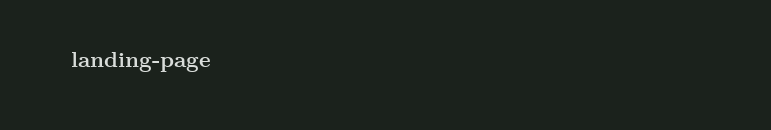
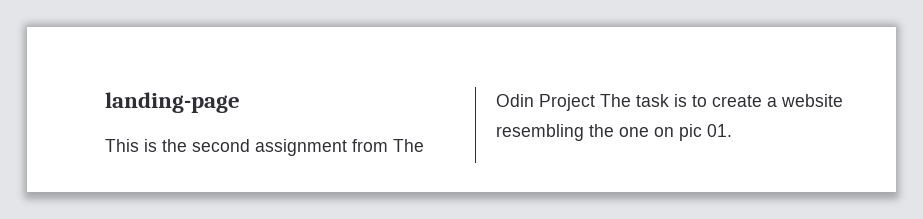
+ This is the second assignment from The Odin Project The task is to create a website resembling the one on pic 01.

